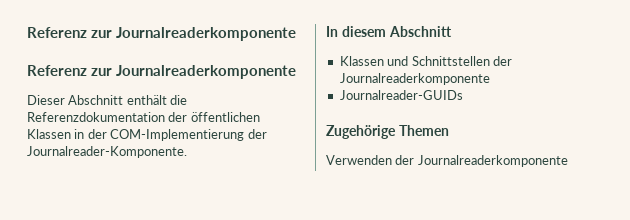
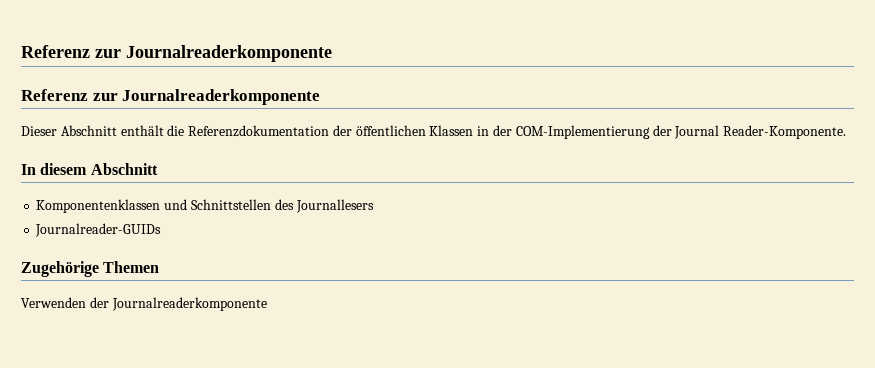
- Dieser Abschnitt enthält die Referenzdokumentation der öffentlichen Klassen in der COM-Implementierung der Journalreader-Komponente.
+ Dieser Abschnitt enthält die Referenzdokumentation der öffentlichen Klassen in der COM-Implementierung der Journal Reader-Komponente.
- Klassen und Schnittstellen der Journalreaderkomponente
+ Komponentenklassen und Schnittstellen des Journallesers

